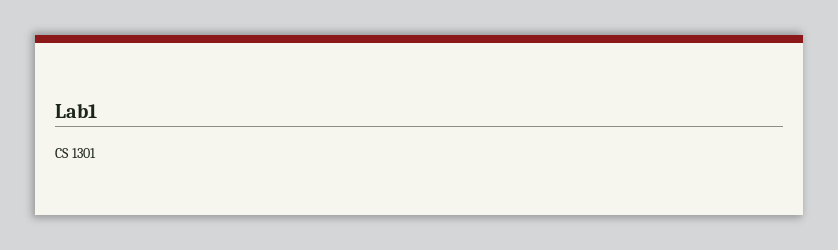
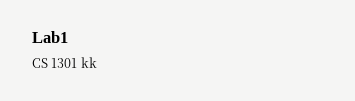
- CS 1301
+ CS 1301 kk

